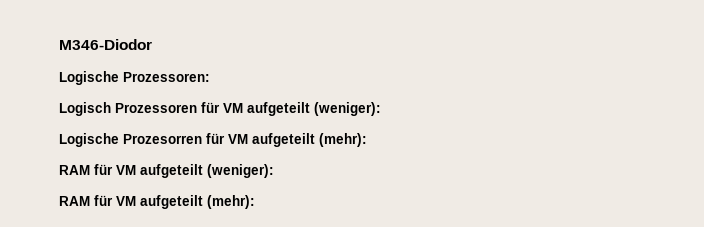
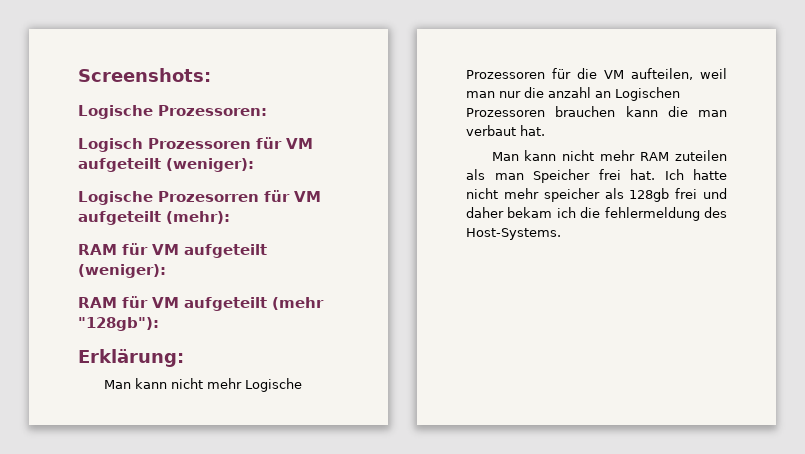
- M346-Diodor
+ Screenshots:
- RAM für VM aufgeteilt (mehr):
+ RAM für VM aufgeteilt (mehr "128gb"):
+ Erklärung:
+ Man kann nicht mehr Logische Prozessoren für die VM aufteilen, weil man nur die anzahl an Logischen Prozessoren brauchen kann die man verbaut hat.
+ Man kann nicht mehr RAM zuteilen als man Speicher frei hat. Ich hatte nicht mehr speicher als 128gb frei und daher bekam ich die fehlermeldung des Host-Systems.

